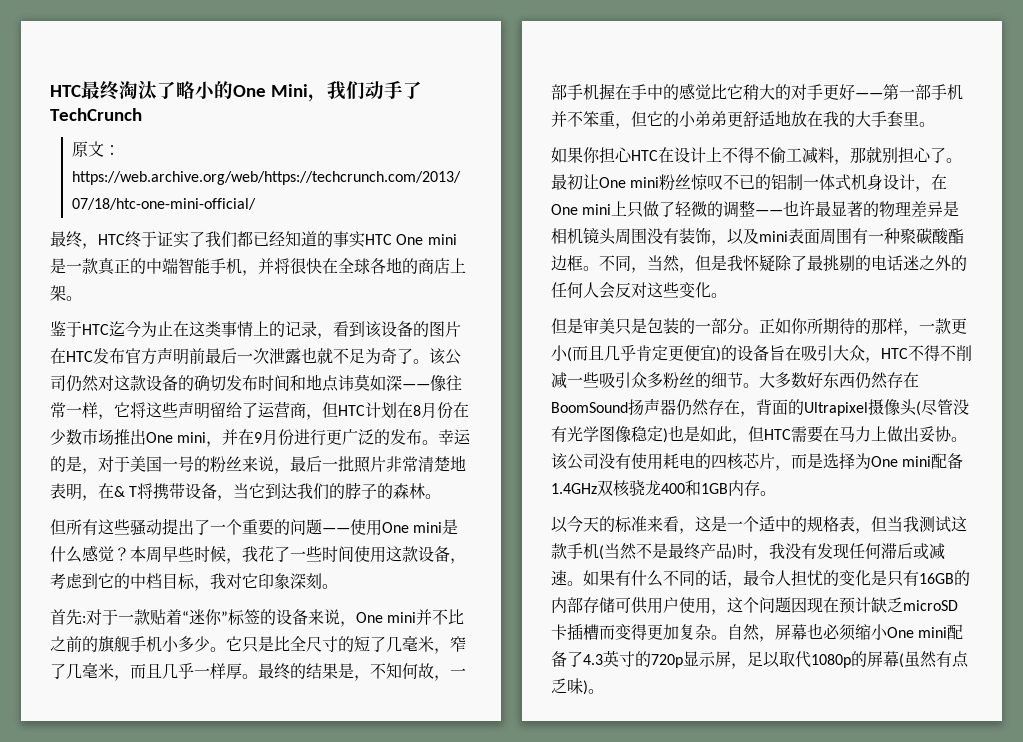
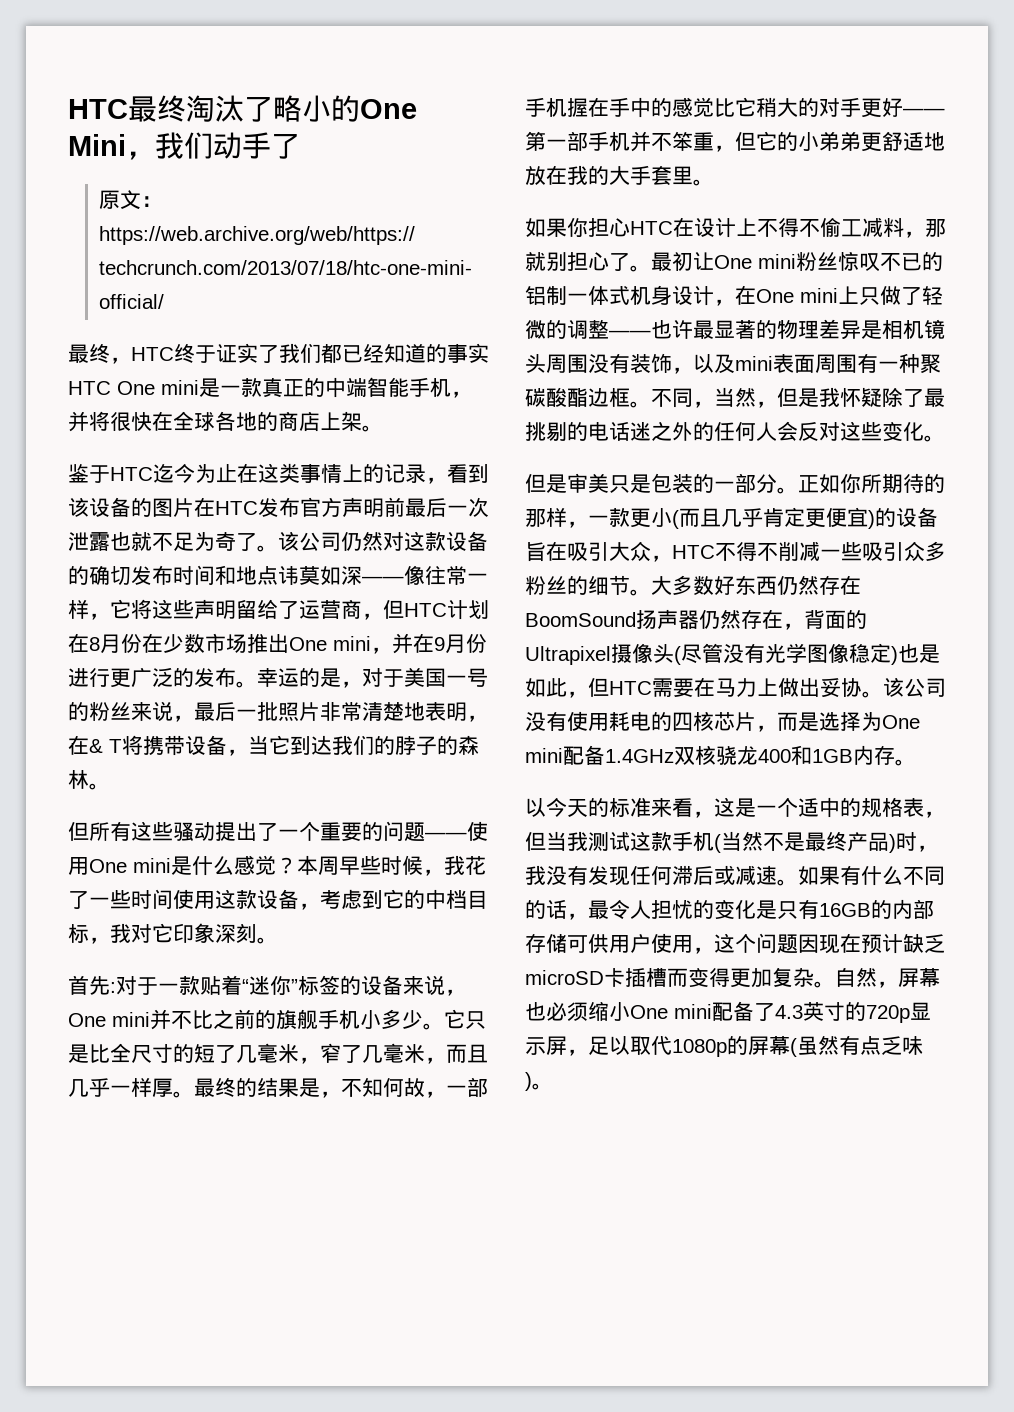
- HTC最终淘汰了略小的One Mini，我们动手了TechCrunch
+ HTC最终淘汰了略小的One Mini，我们动手了

